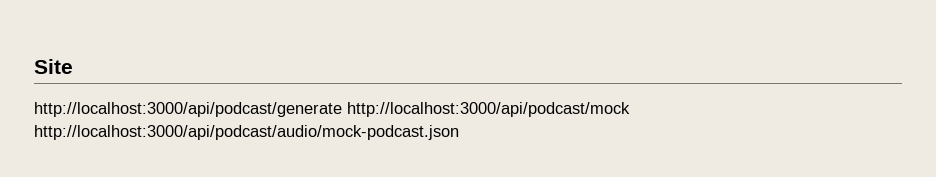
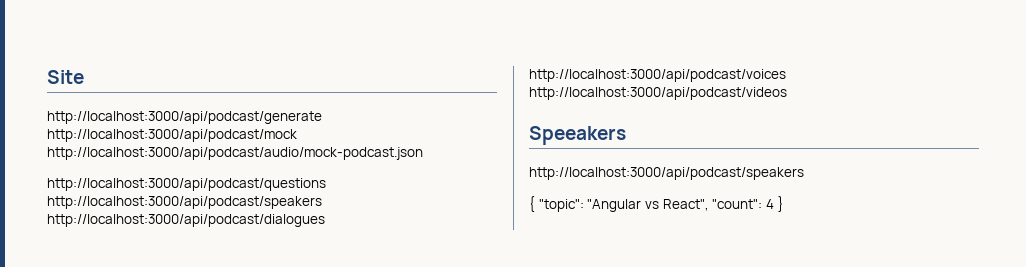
+ http://localhost:3000/api/podcast/questions http://localhost:3000/api/podcast/speakers http://localhost:3000/api/podcast/dialogues http://localhost:3000/api/podcast/voices http://localhost:3000/api/podcast/videos
+ Speeakers
+ http://localhost:3000/api/podcast/speakers
+ { "topic": "Angular vs React", "count": 4 }

